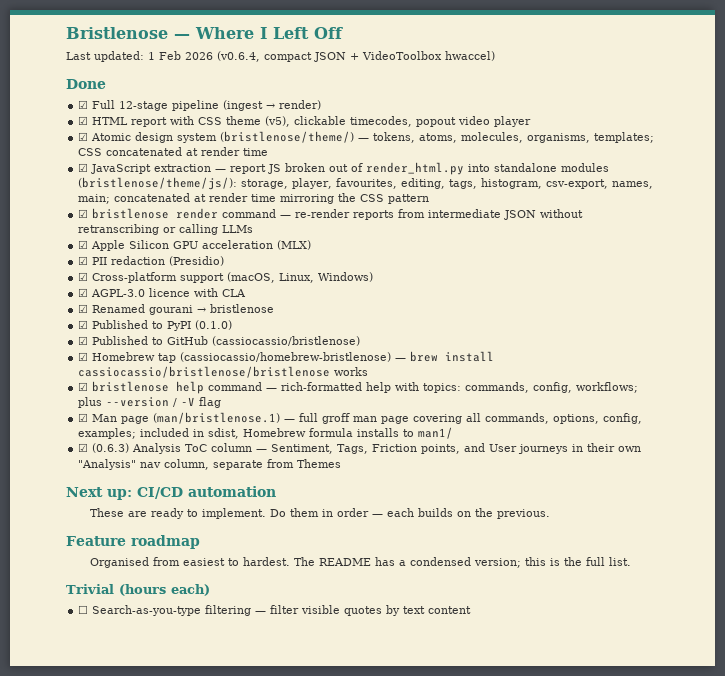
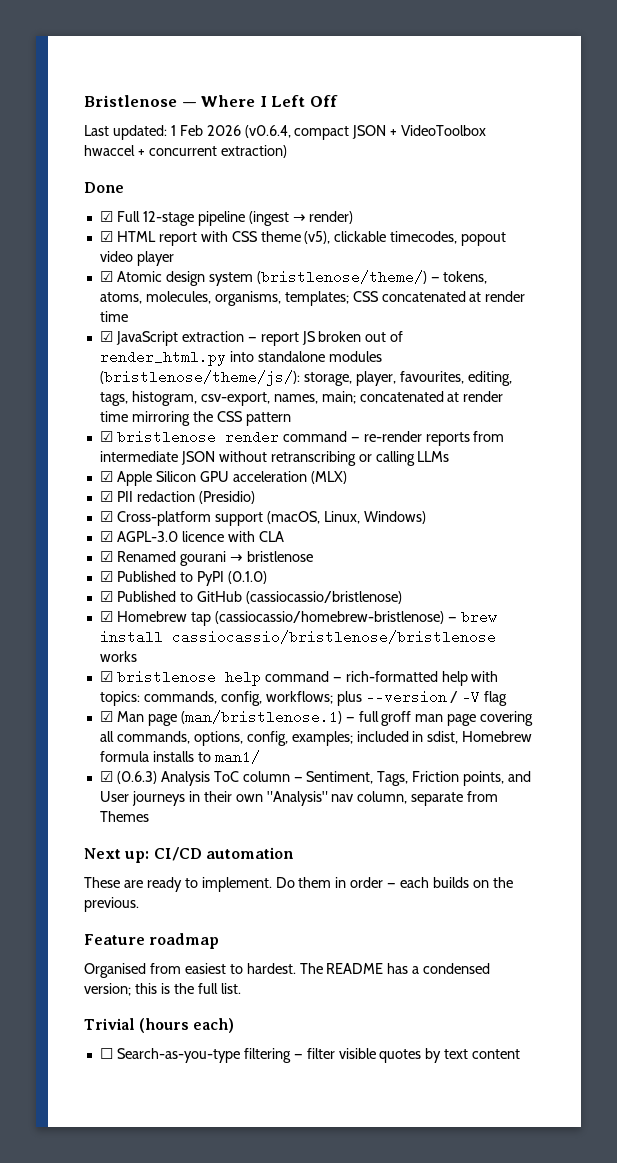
- Last updated: 1 Feb 2026 (v0.6.4, compact JSON + VideoToolbox hwaccel)
+ Last updated: 1 Feb 2026 (v0.6.4, compact JSON + VideoToolbox hwaccel + concurrent extraction)

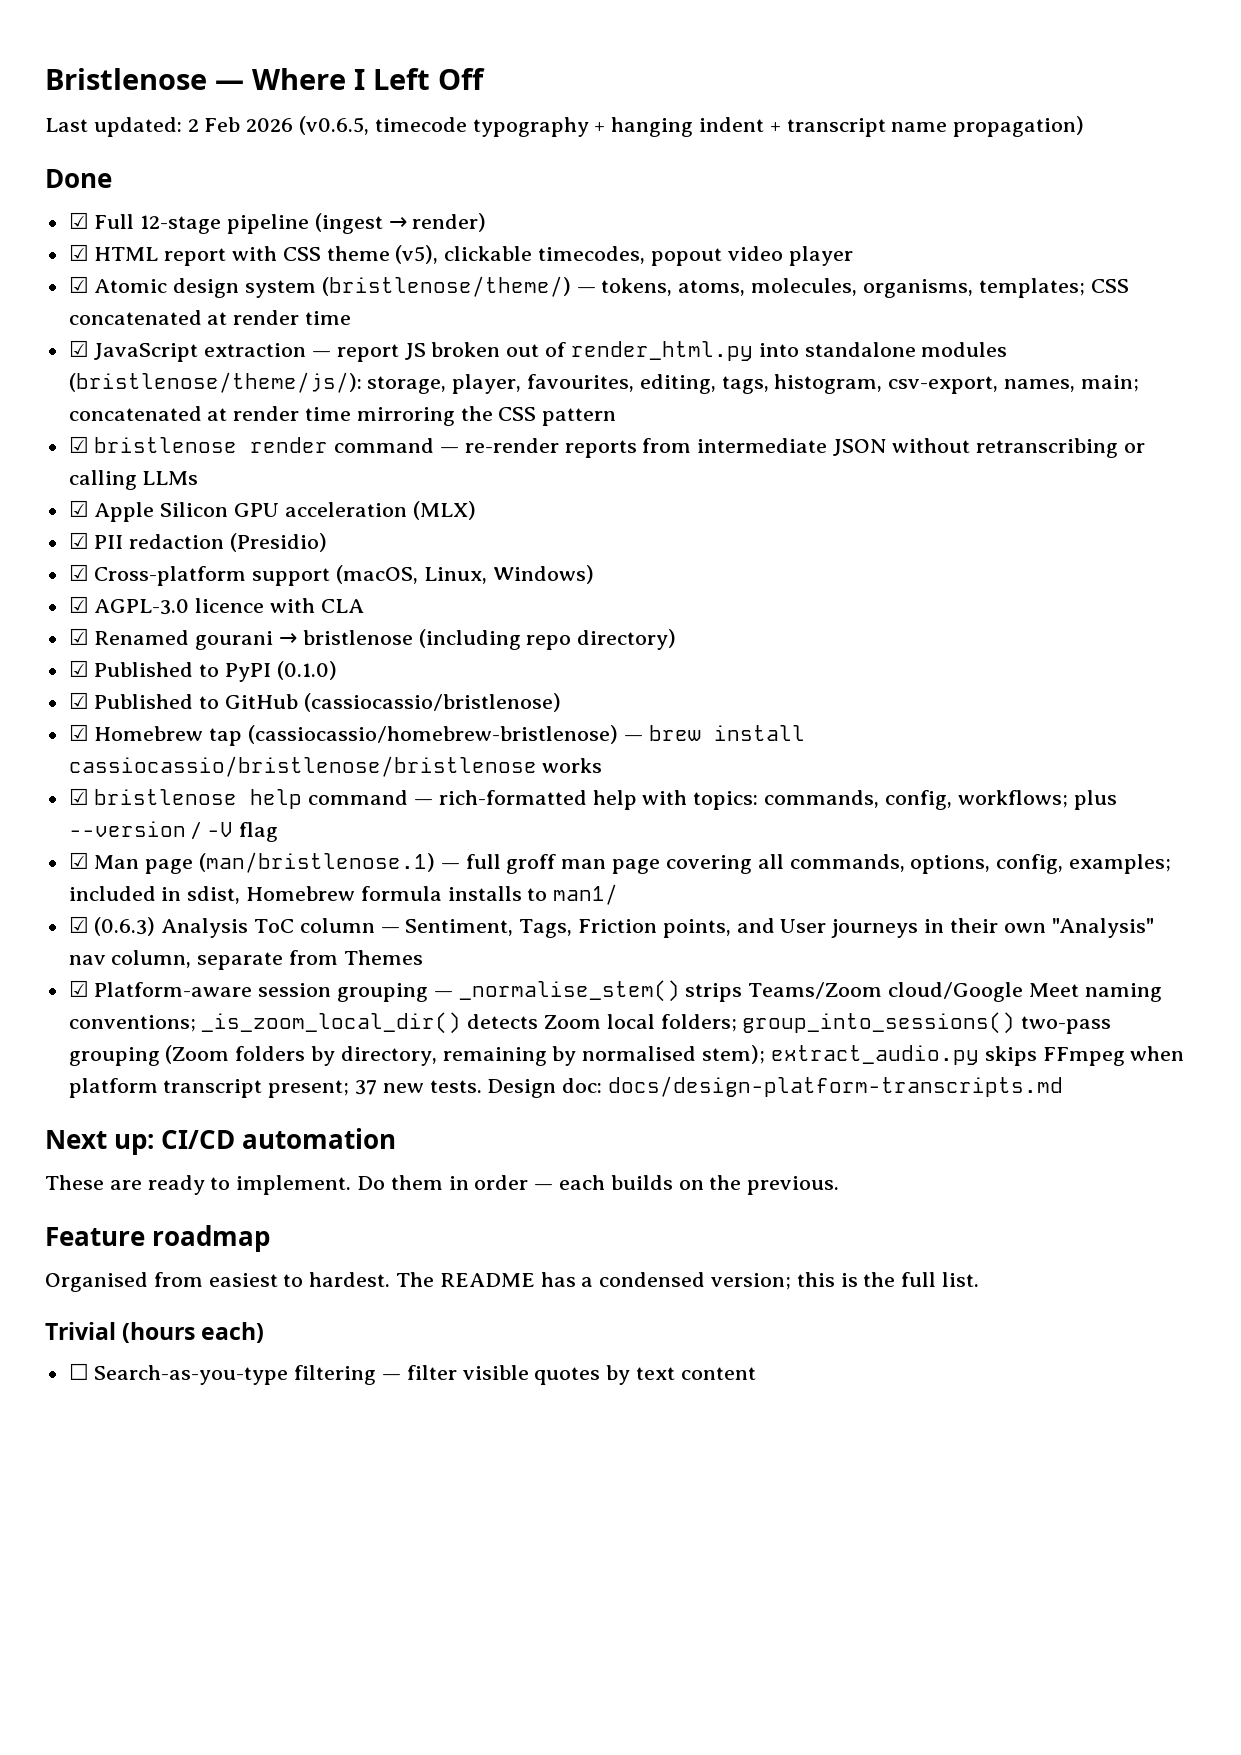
- Last updated: 1 Feb 2026 (v0.6.4, compact JSON + VideoToolbox hwaccel + concurrent extraction)
+ Last updated: 2 Feb 2026 (v0.6.5, timecode typography + hanging indent + transcript name propagation)
- ☑ Renamed gourani → bristlenose
+ ☑ Renamed gourani → bristlenose (including repo directory)
+ ☑ Platform-aware session grouping — _normalise_stem() strips Teams/Zoom cloud/Google Meet naming conventions; _is_zoom_local_dir() detects Zoom local folders; group_into_sessions() two-pass grouping (Zoom folders by directory, remaining by normalised stem); extract_audio.py skips FFmpeg when platform transcript present; 37 new tests. Design doc: docs/design-platform-transcripts.md

